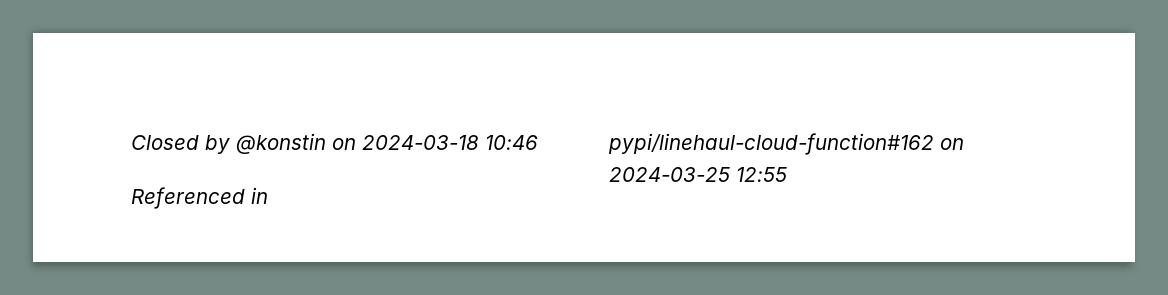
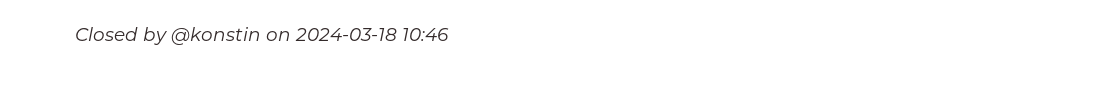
- Referenced in pypi/linehaul-cloud-function#162 on 2024-03-25 12:55

